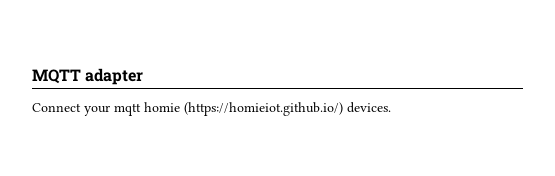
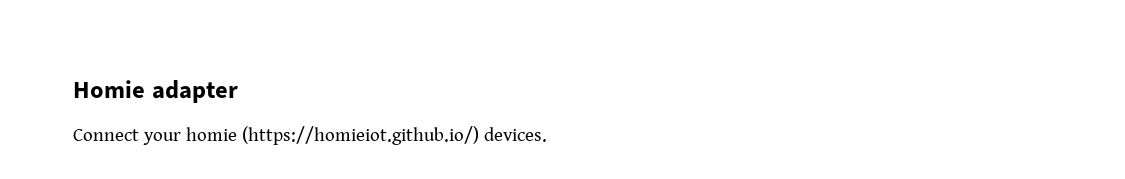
- MQTT adapter
+ Homie adapter
- Connect your mqtt homie (https://homieiot.github.io/) devices.
+ Connect your homie (https://homieiot.github.io/) devices.

